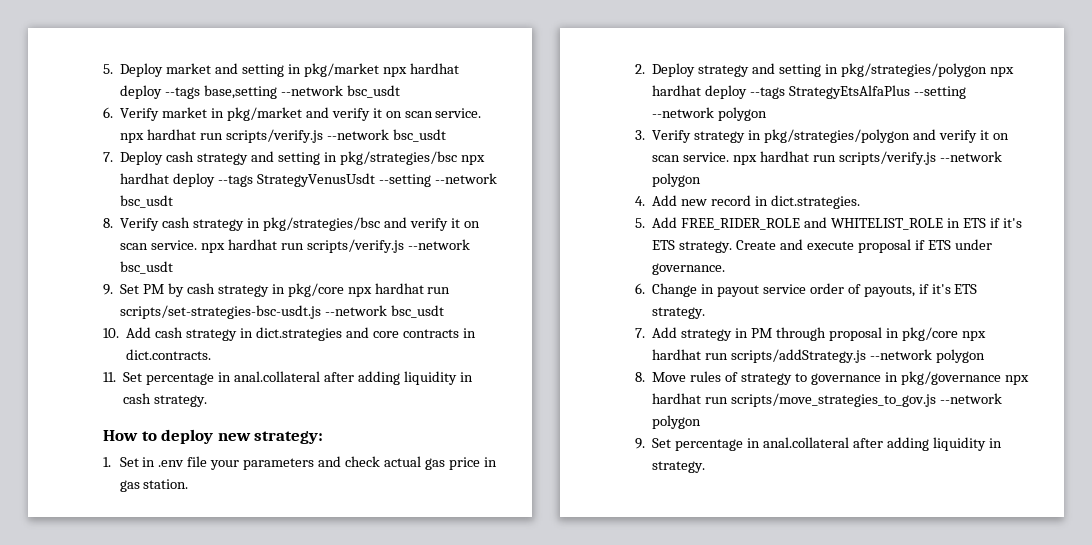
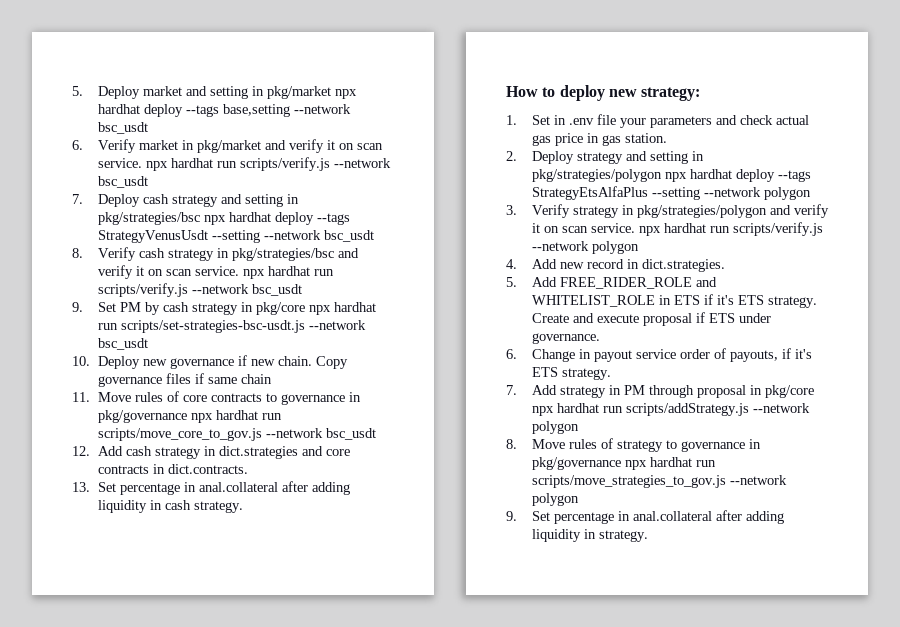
- 10. Add cash strategy in dict.strategies and core contracts in dict.contracts.
+ 10. Deploy new governance if new chain. Copy governance files if same chain
+ 11. Move rules of core contracts to governance in pkg/governance npx hardhat run scripts/move_core_to_gov.js --network bsc_usdt
+ 12. Add cash strategy in dict.strategies and core contracts in dict.contracts.
- 11. Set percentage in anal.collateral after adding liquidity in cash strategy.
+ 13. Set percentage in anal.collateral after adding liquidity in cash strategy.

